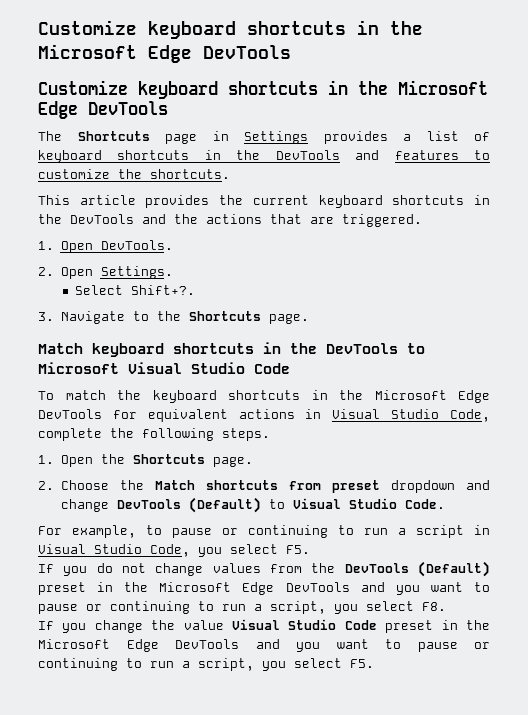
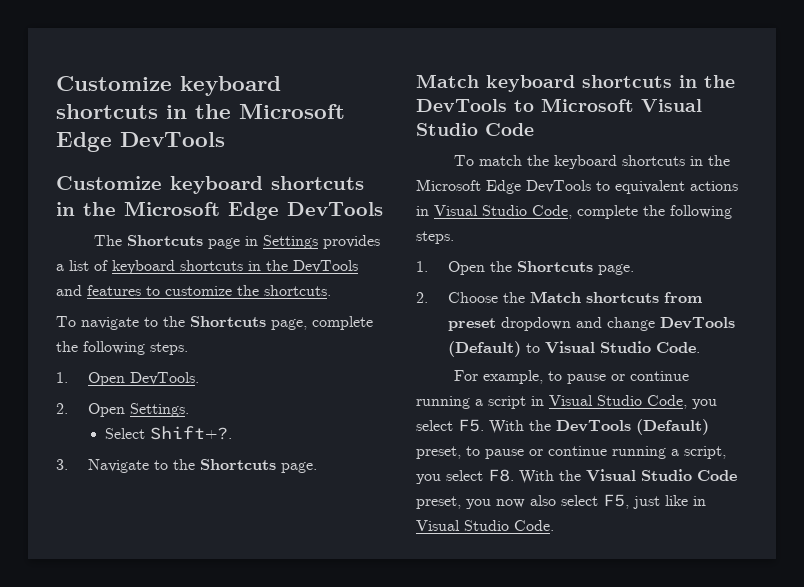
- This article provides the current keyboard shortcuts in the DevTools and the actions that are triggered.
+ To navigate to the Shortcuts page, complete the following steps.
- To match the keyboard shortcuts in the Microsoft Edge DevTools for equivalent actions in Visual Studio Code, complete the following steps.
+ To match the keyboard shortcuts in the Microsoft Edge DevTools to equivalent actions in Visual Studio Code, complete the following steps.
- For example, to pause or continuing to run a script in Visual Studio Code, you select F5.
- If you do not change values from the DevTools (Default) preset in the Microsoft Edge DevTools and you want to pause or continuing to run a script, you select F8.
- If you change the value Visual Studio Code preset in the Microsoft Edge DevTools and you want to pause or continuing to run a script, you select F5.
+ For example, to pause or continue running a script in Visual Studio Code, you select F5. With the DevTools (Default) preset, to pause or continue running a script, you select F8. With the Visual Studio Code preset, you now also select F5, just like in Visual Studio Code.

